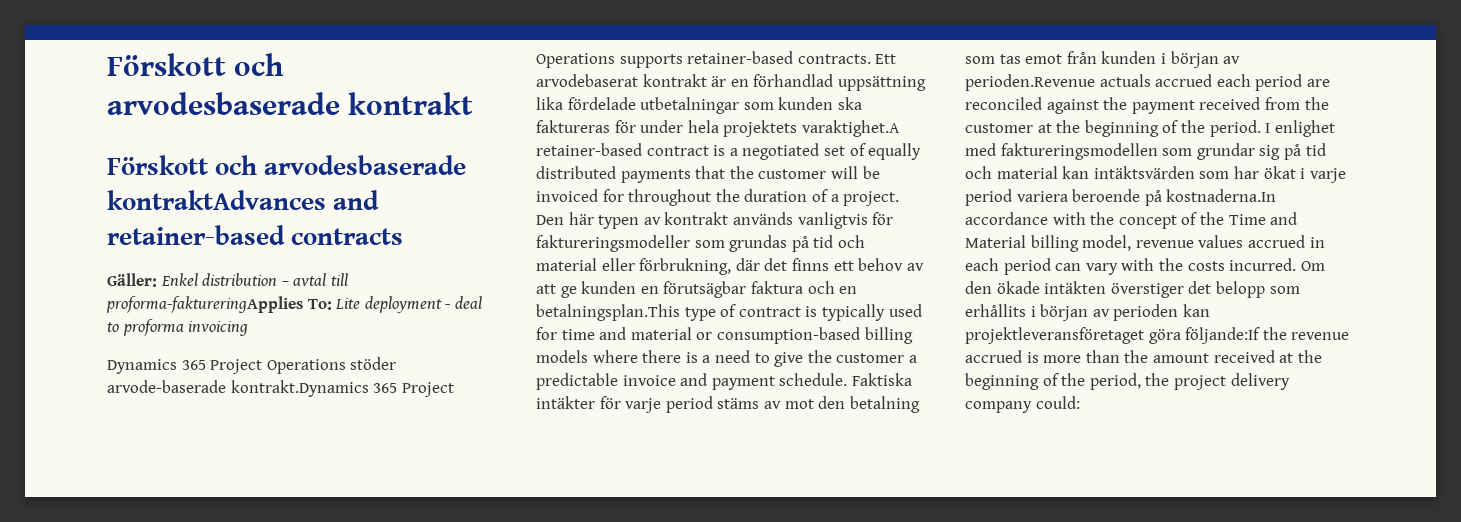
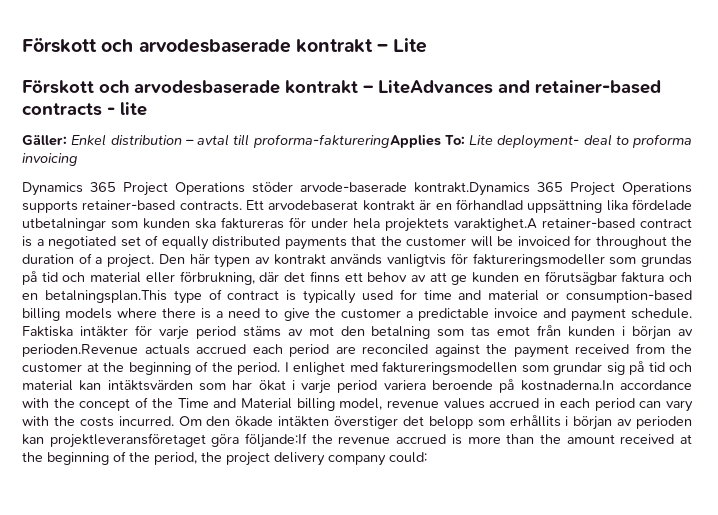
- Förskott och arvodesbaserade kontrakt
- Förskott och arvodesbaserade kontraktAdvances and retainer-based contracts
+ Förskott och arvodesbaserade kontrakt – Lite
+ Förskott och arvodesbaserade kontrakt – LiteAdvances and retainer-based contracts - lite
- Gäller: Enkel distribution – avtal till proforma-faktureringApplies To: Lite deployment - deal to proforma invoicing
+ Gäller: Enkel distribution – avtal till proforma-faktureringApplies To: Lite deployment- deal to proforma invoicing

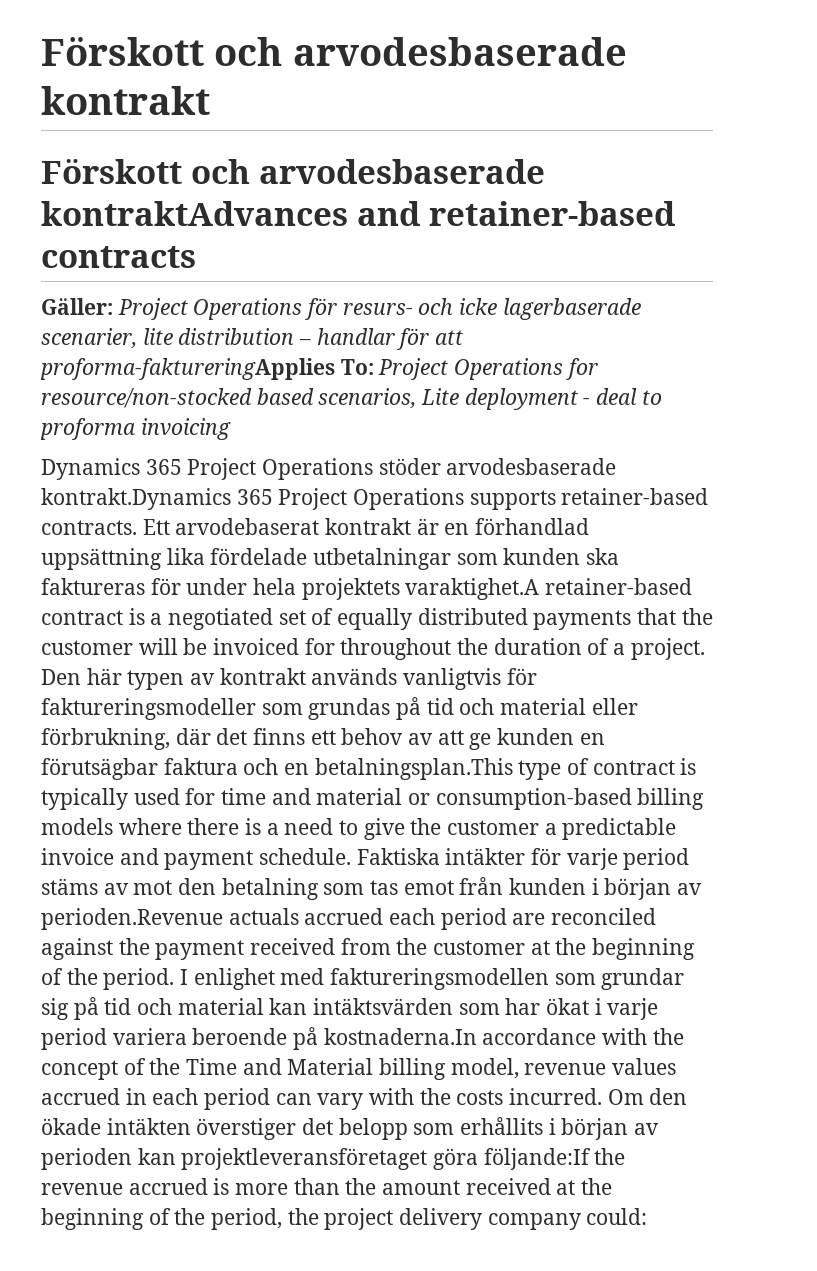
- Förskott och arvodesbaserade kontrakt – Lite
- Förskott och arvodesbaserade kontrakt – LiteAdvances and retainer-based contracts - lite
+ Förskott och arvodesbaserade kontrakt
+ Förskott och arvodesbaserade kontraktAdvances and retainer-based contracts
- Gäller: Enkel distribution – avtal till proforma-faktureringApplies To: Lite deployment- deal to proforma invoicing
+ Gäller: Project Operations för resurs- och icke lagerbaserade scenarier, lite distribution – handlar för att proforma-faktureringApplies To: Project Operations for resource/non-stocked based scenarios, Lite deployment - deal to proforma invoicing
- Dynamics 365 Project Operations stöder arvode-baserade kontrakt.Dynamics 365 Project Operations supports retainer-based contracts.
+ Dynamics 365 Project Operations stöder arvodesbaserade kontrakt.Dynamics 365 Project Operations supports retainer-based contracts.

